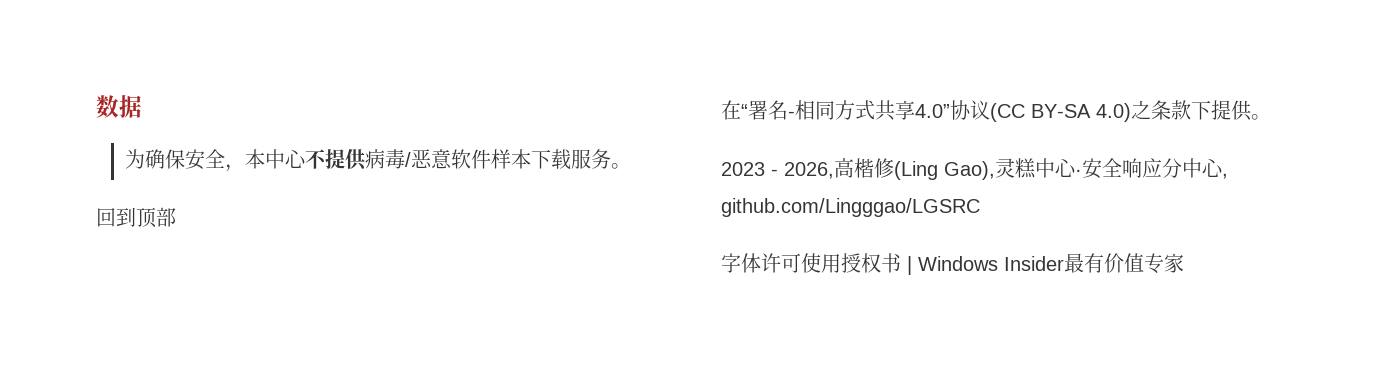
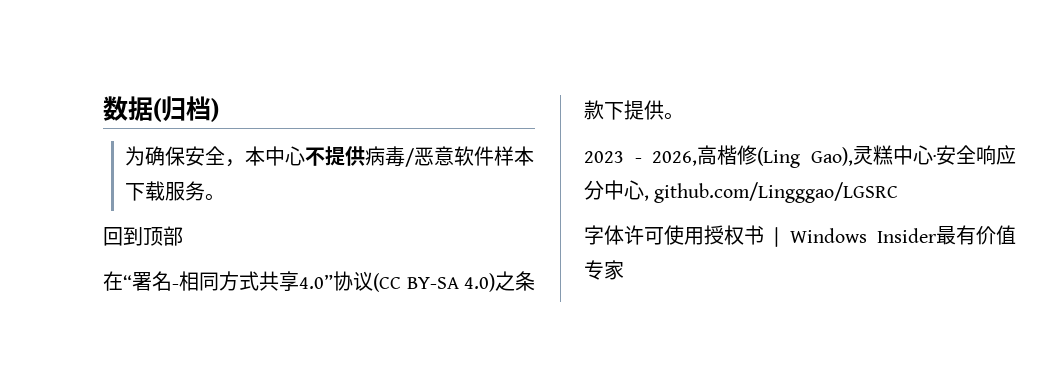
- 数据
+ 数据(归档)

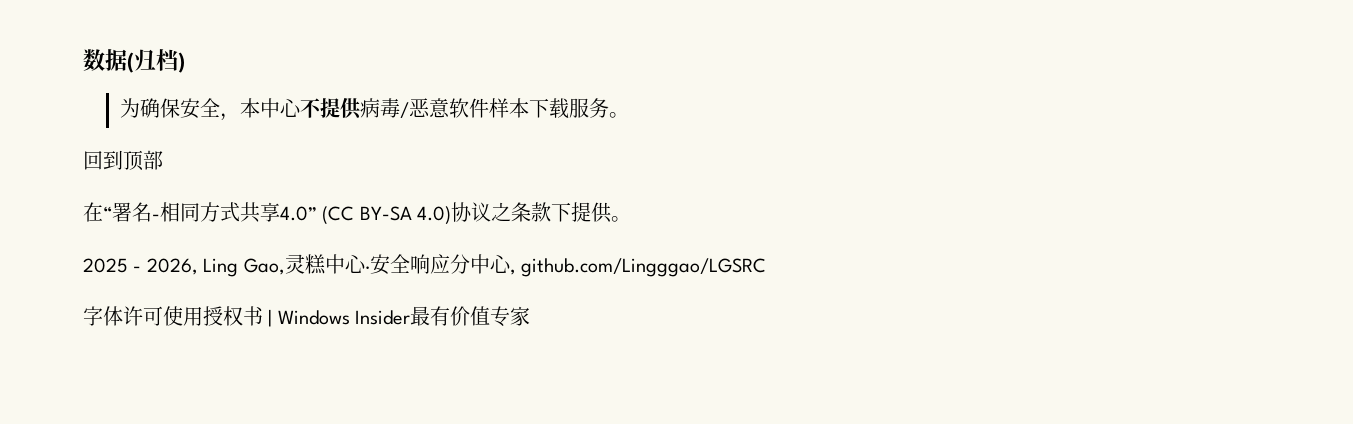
- 在“署名-相同方式共享4.0”协议(CC BY-SA 4.0)之条款下提供。
+ 在“署名-相同方式共享4.0” (CC BY-SA 4.0)协议之条款下提供。
- 2023 - 2026,高楷修(Ling Gao),灵糕中心·安全响应分中心, github.com/Lingggao/LGSRC
+ 2025 - 2026, Ling Gao,灵糕中心·安全响应分中心, github.com/Lingggao/LGSRC

